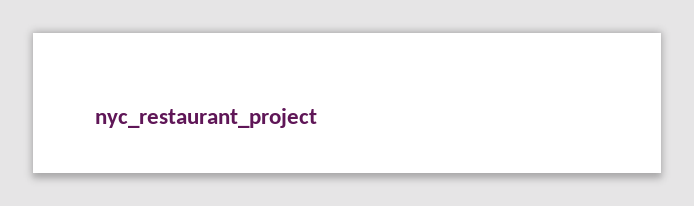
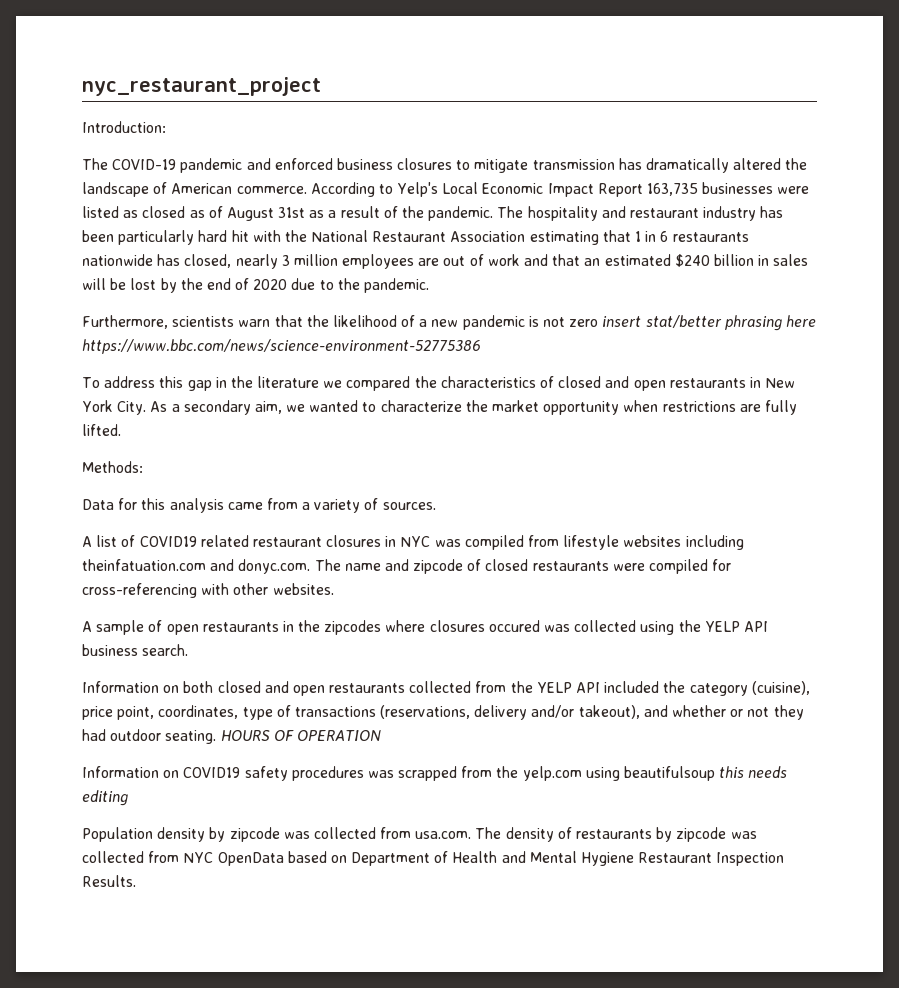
+ Introduction:
+ The COVID-19 pandemic and enforced business closures to mitigate transmission has dramatically altered the landscape of American commerce. According to Yelp's Local Economic Impact Report 163,735 businesses were listed as closed as of August 31st as a result of the pandemic. The hospitality and restaurant industry has been particularly hard hit with the National Restaurant Association estimating that 1 in 6 restaurants nationwide has closed, nearly 3 million employees are out of work and that an estimated $240 billion in sales will be lost by the end of 2020 due to the pandemic.
+ Furthermore, scientists warn that the likelihood of a new pandemic is not zero insert stat/better phrasing here https://www.bbc.com/news/science-environment-52775386
+ To address this gap in the literature we compared the characteristics of closed and open restaurants in New York City. As a secondary aim, we wanted to characterize the market opportunity when restrictions are fully lifted.
+ Methods:
+ Data for this analysis came from a variety of sources.
+ A list of COVID19 related restaurant closures in NYC was compiled from lifestyle websites including theinfatuation.com and donyc.com. The name and zipcode of closed restaurants were compiled for cross-referencing with other websites.
+ A sample of open restaurants in the zipcodes where closures occured was collected using the YELP API business search.
+ Information on both closed and open restaurants collected from the YELP API included the category (cuisine), price point, coordinates, type of transactions (reservations, delivery and/or takeout), and whether or not they had outdoor seating. HOURS OF OPERATION
+ Information on COVID19 safety procedures was scrapped from the yelp.com using beautifulsoup this needs editing
+ Population density by zipcode was collected from usa.com. The density of restaurants by zipcode was collected from NYC OpenData based on Department of Health and Mental Hygiene Restaurant Inspection Results.

